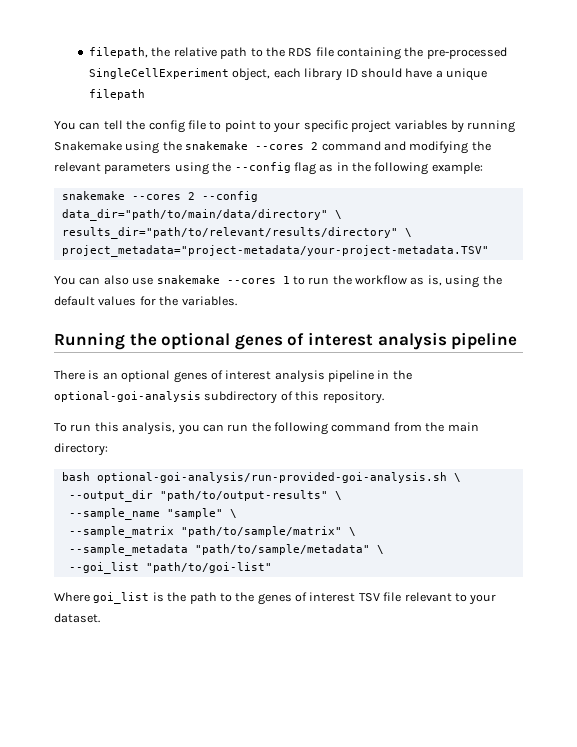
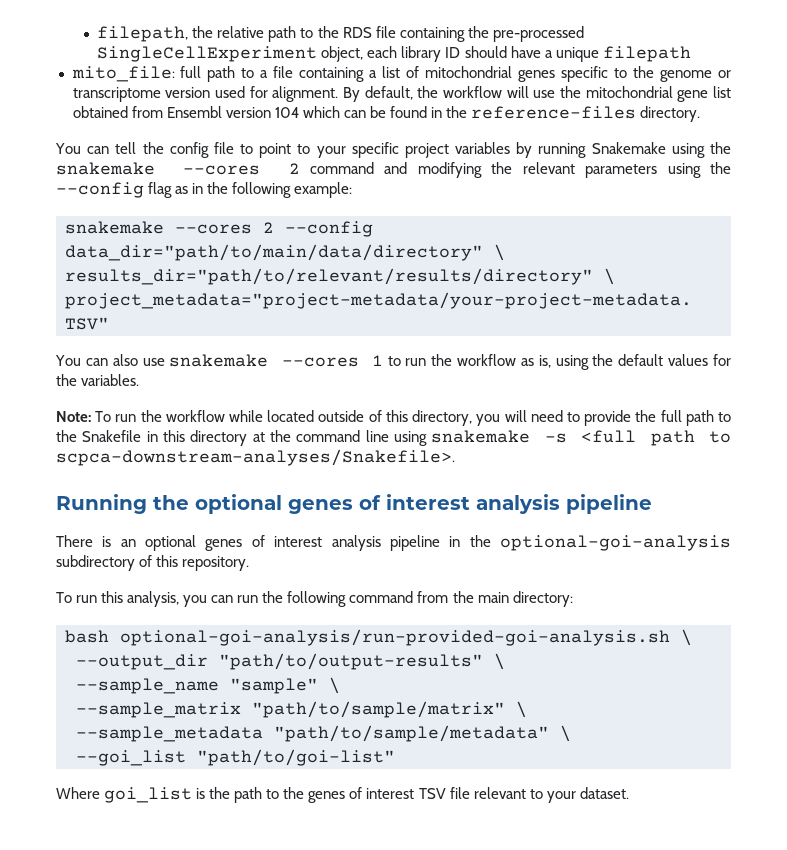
+ mito_file: full path to a file containing a list of mitochondrial genes specific to the genome or transcriptome version used for alignment. By default, the workflow will use the mitochondrial gene list obtained from Ensembl version 104 which can be found in the reference-files directory.
+ Note: To run the workflow while located outside of this directory, you will need to provide the full path to the Snakefile in this directory at the command line using snakemake -s <full path to scpca-downstream-analyses/Snakefile>.

